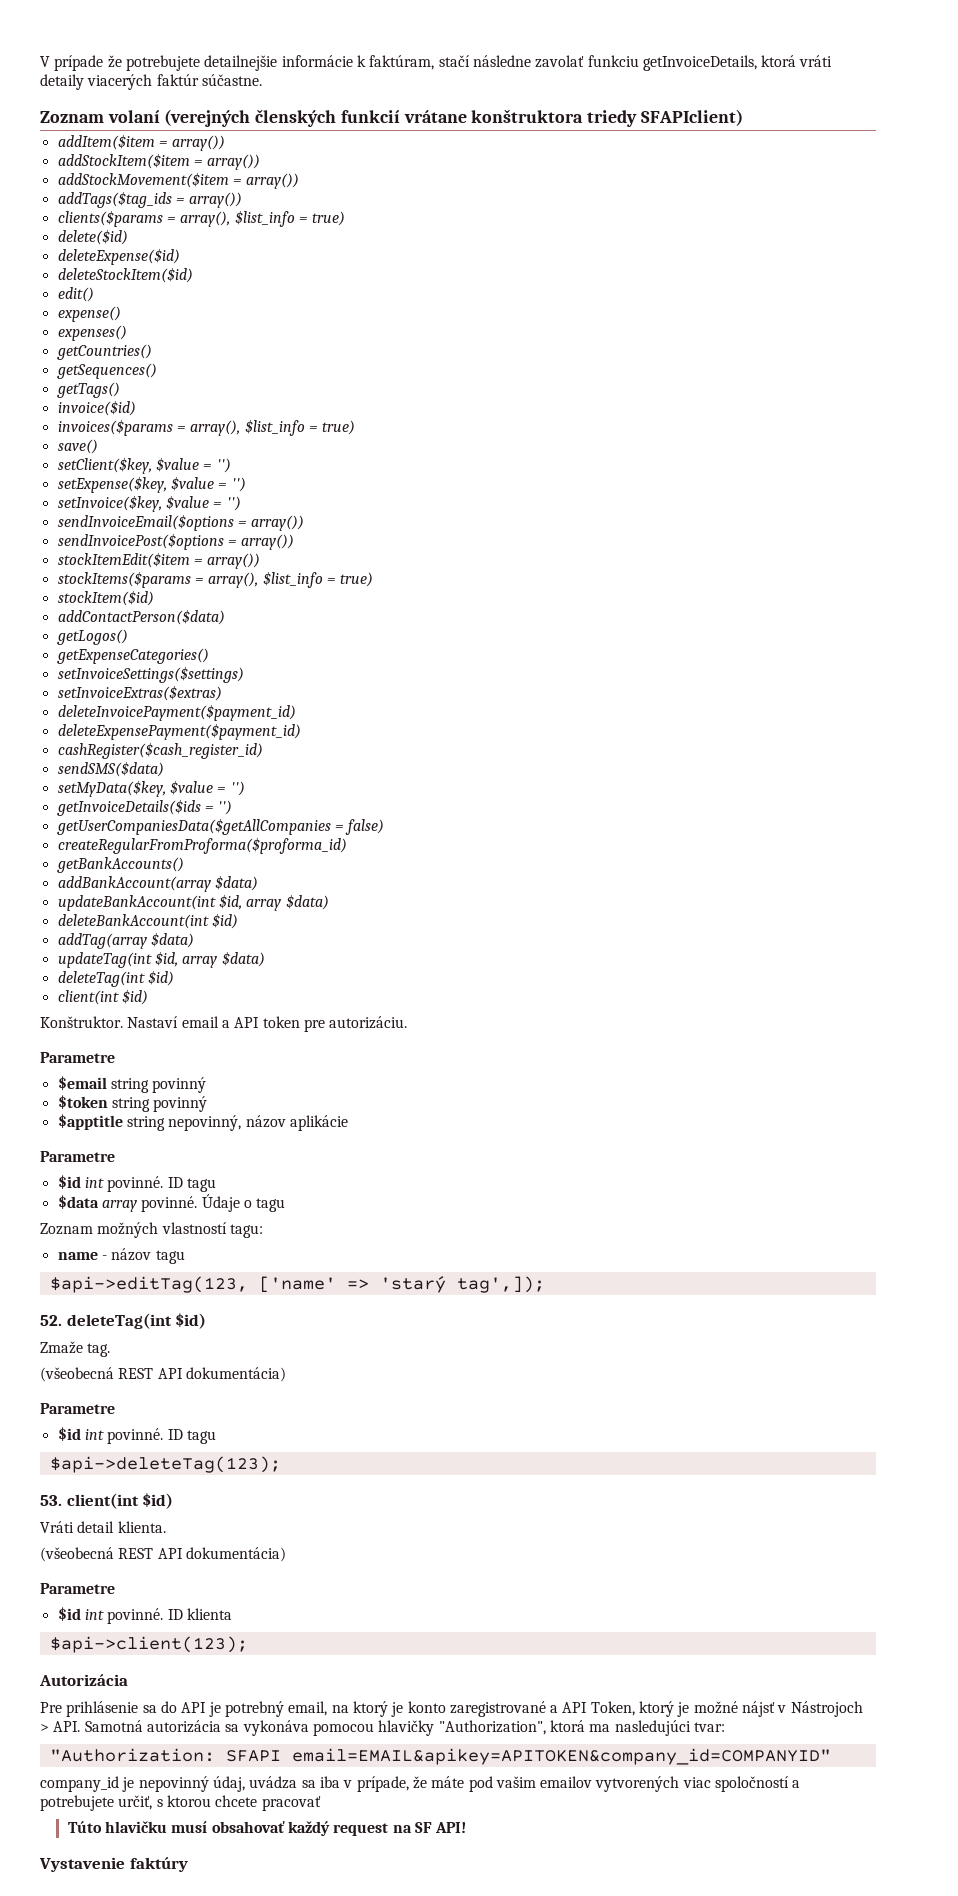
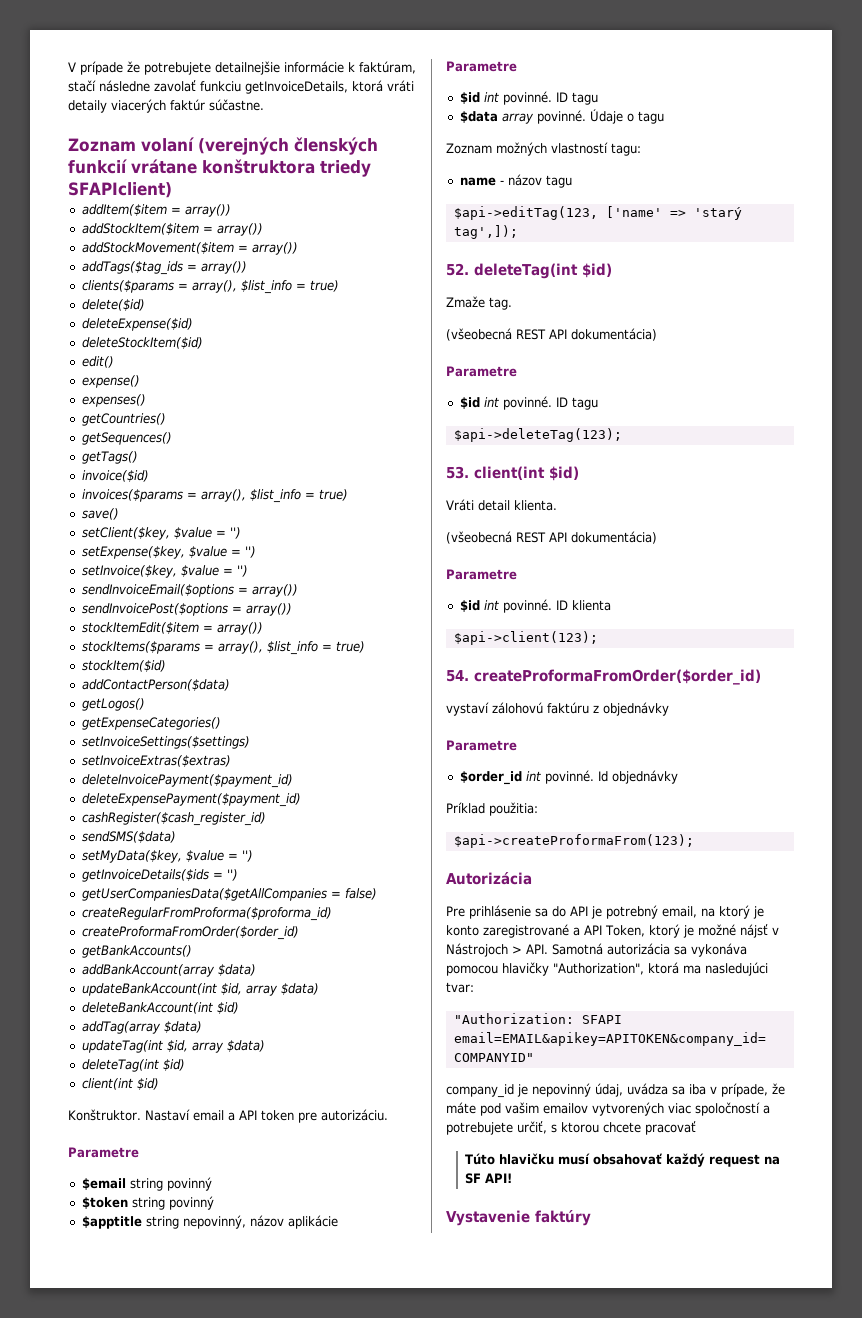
  createRegularFromProforma($proforma_id)
+ createProformaFromOrder($order_id)
+ 54. createProformaFromOrder($order_id)
+ vystaví zálohovú faktúru z objednávky
+ Parametre
+ $order_id int povinné. Id objednávky
+ Príklad použitia:
+ $api->createProformaFrom(123);

